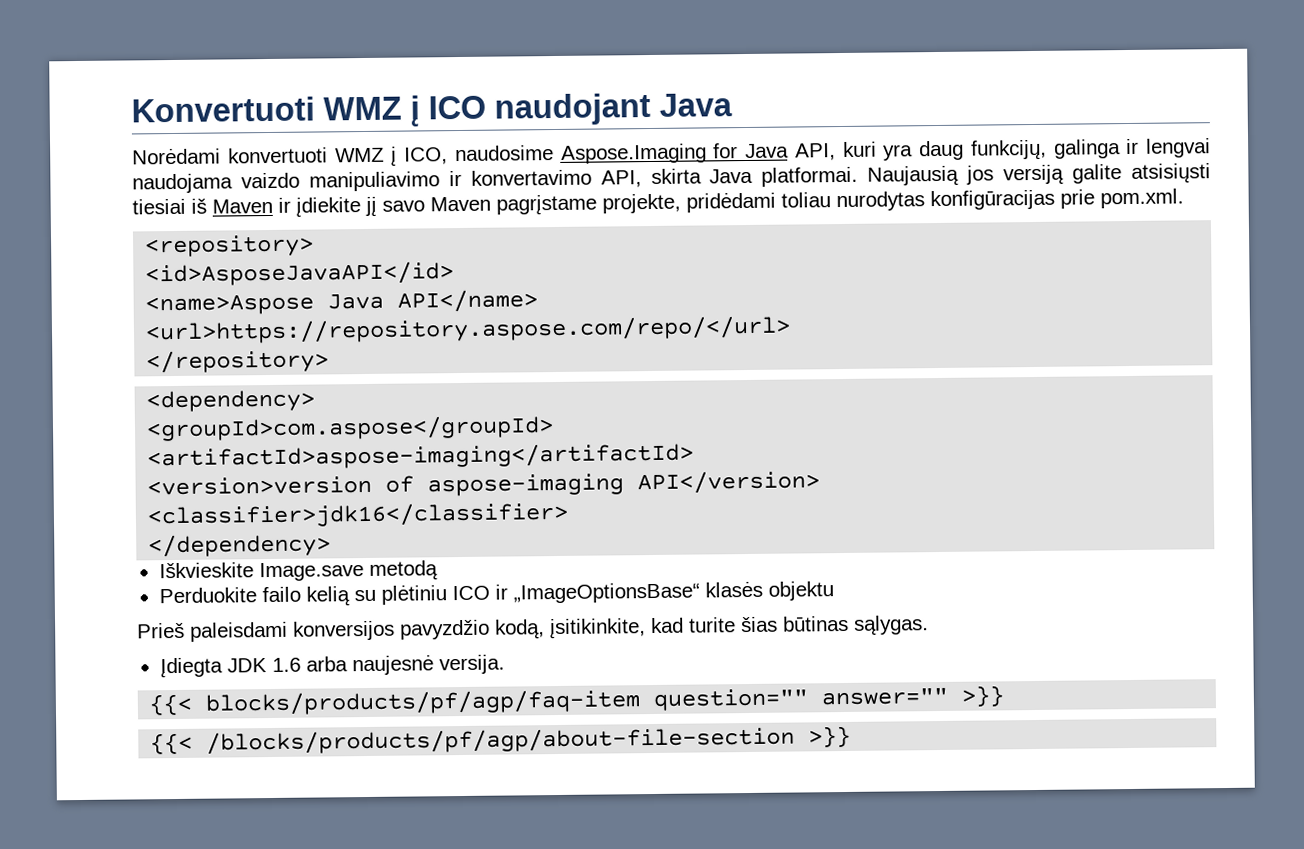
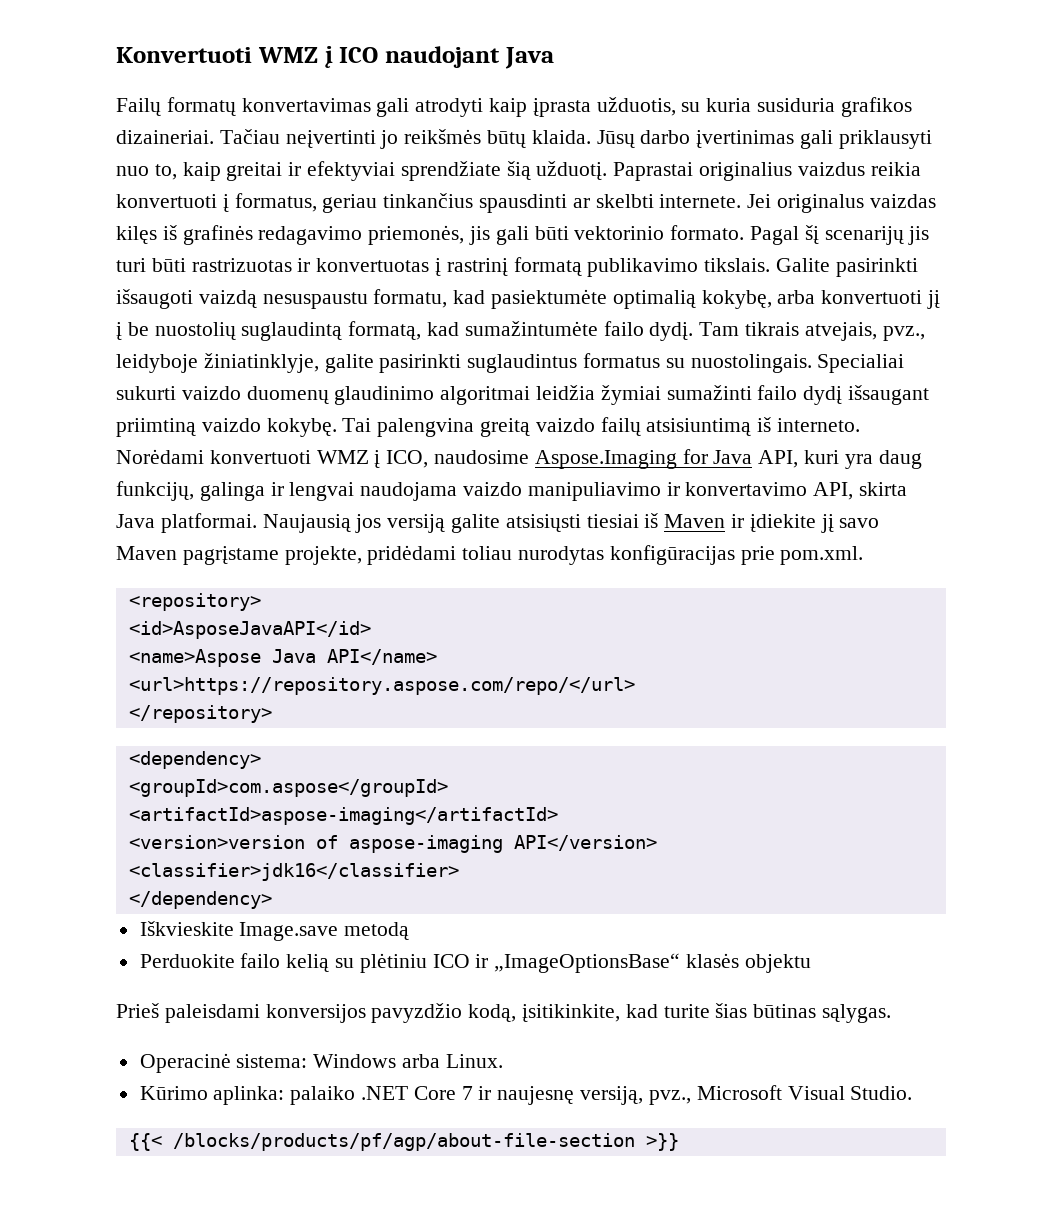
+ Failų formatų konvertavimas gali atrodyti kaip įprasta užduotis, su kuria susiduria grafikos dizaineriai. Tačiau neįvertinti jo reikšmės būtų klaida. Jūsų darbo įvertinimas gali priklausyti nuo to, kaip greitai ir efektyviai sprendžiate šią užduotį. Paprastai originalius vaizdus reikia konvertuoti į formatus, geriau tinkančius spausdinti ar skelbti internete. Jei originalus vaizdas kilęs iš grafinės redagavimo priemonės, jis gali būti vektorinio formato. Pagal šį scenarijų jis turi būti rastrizuotas ir konvertuotas į rastrinį formatą publikavimo tikslais. Galite pasirinkti išsaugoti vaizdą nesuspaustu formatu, kad pasiektumėte optimalią kokybę, arba konvertuoti jį į be nuostolių suglaudintą formatą, kad sumažintumėte failo dydį. Tam tikrais atvejais, pvz., leidyboje žiniatinklyje, galite pasirinkti suglaudintus formatus su nuostolingais. Specialiai sukurti vaizdo duomenų glaudinimo algoritmai leidžia žymiai sumažinti failo dydį išsaugant priimtiną vaizdo kokybę. Tai palengvina greitą vaizdo failų atsisiuntimą iš interneto.
- Įdiegta JDK 1.6 arba naujesnė versija.
- {{< blocks/products/pf/agp/faq-item question="" answer="" >}}
+ Operacinė sistema: Windows arba Linux.
+ Kūrimo aplinka: palaiko .NET Core 7 ir naujesnę versiją, pvz., Microsoft Visual Studio.

